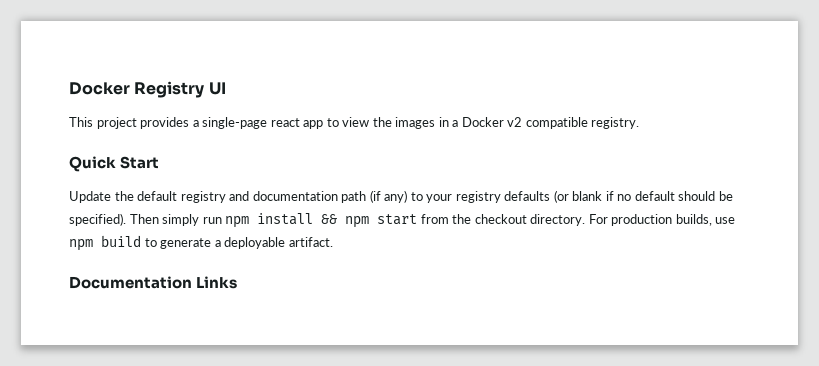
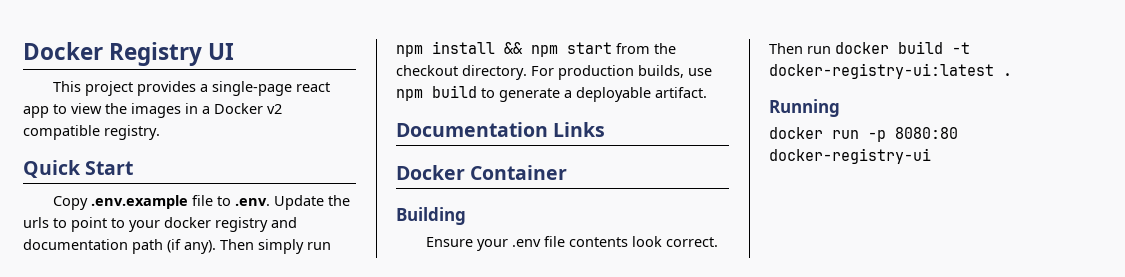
- Update the default registry and documentation path (if any) to your registry defaults (or blank if no default should be specified).
+ Copy .env.example file to .env. Update the urls to point to your docker registry and documentation path (if any).
+ Docker Container
+ Building
+ Ensure your .env file contents look correct. Then run docker build -t docker-registry-ui:latest .
+ Running
+ docker run -p 8080:80 docker-registry-ui

